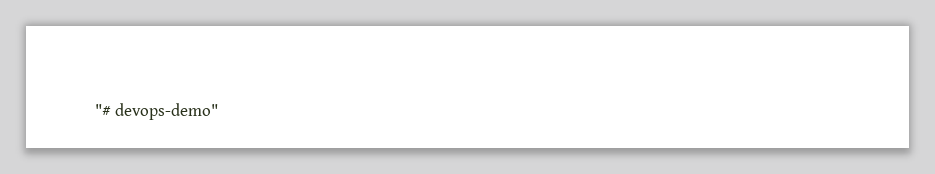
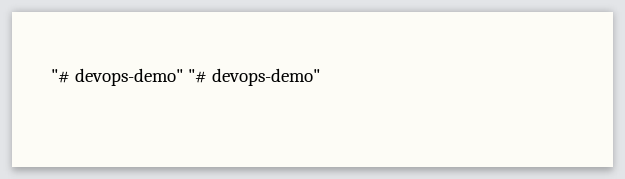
- "# devops-demo"
+ "# devops-demo" "# devops-demo"

